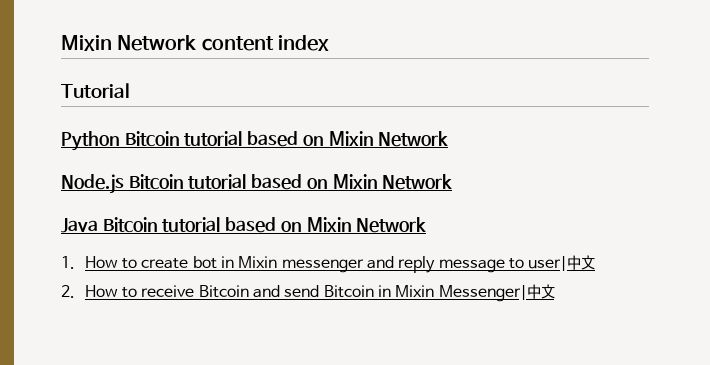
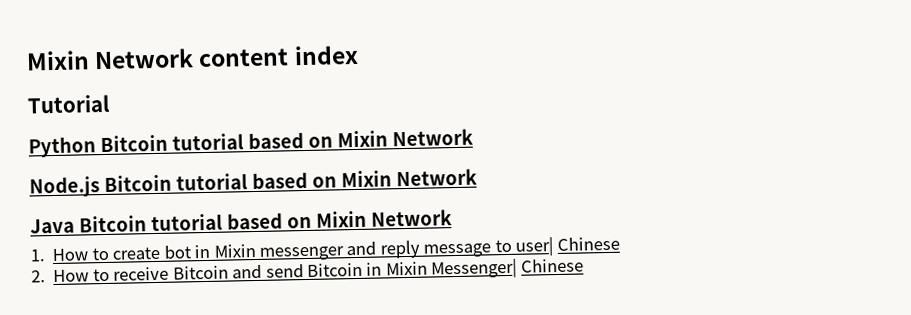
- 1. How to create bot in Mixin messenger and reply message to user|中文
+ 1. How to create bot in Mixin messenger and reply message to user| Chinese
- 2. How to receive Bitcoin and send Bitcoin in Mixin Messenger|中文
+ 2. How to receive Bitcoin and send Bitcoin in Mixin Messenger| Chinese

